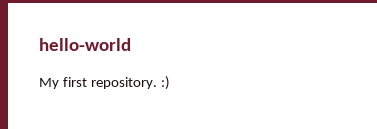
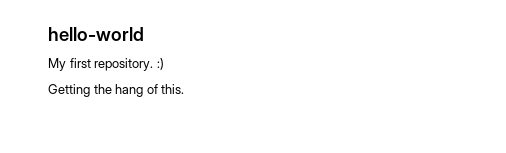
+ Getting the hang of this.

